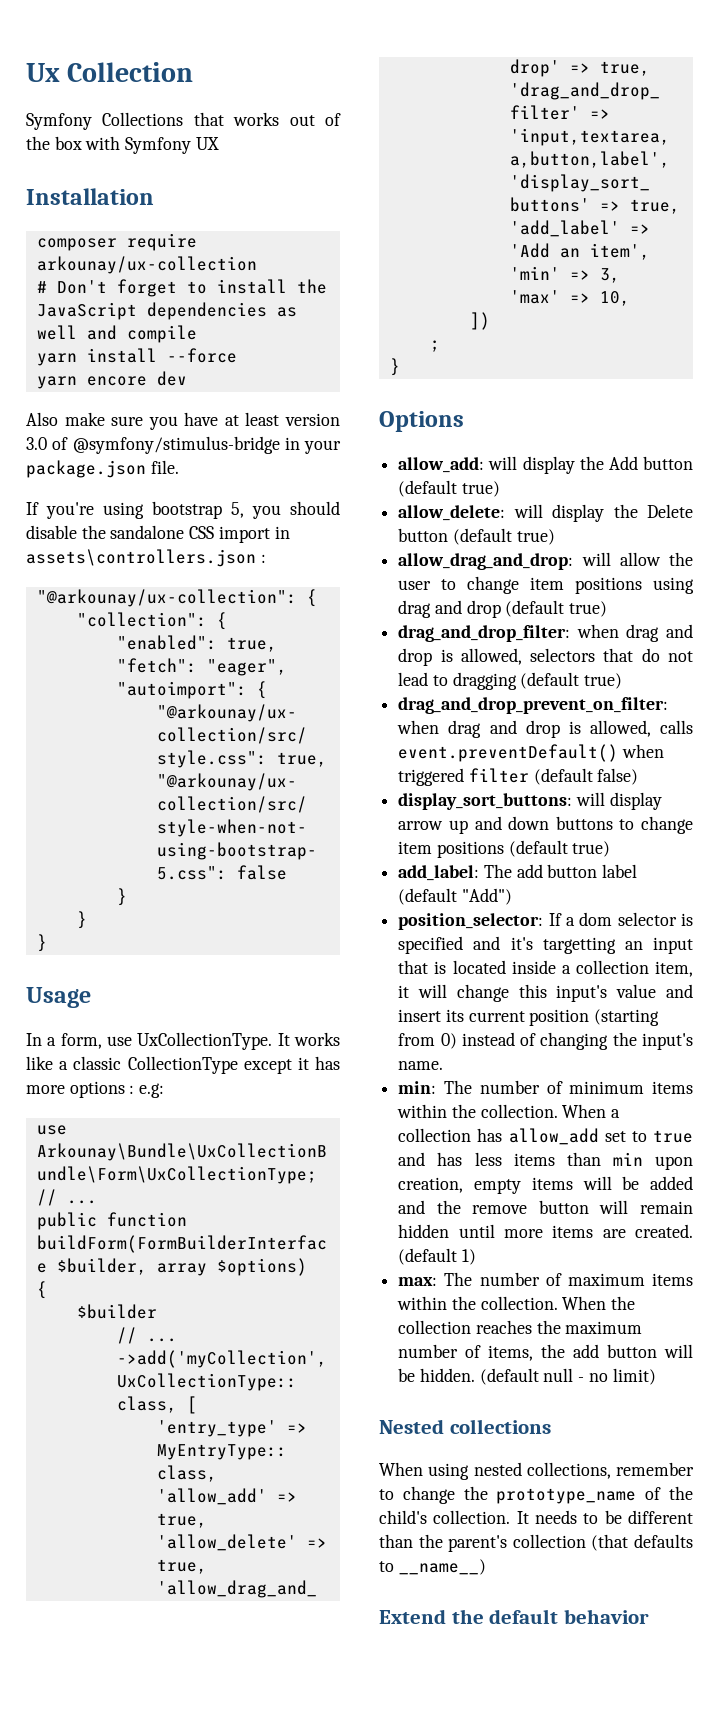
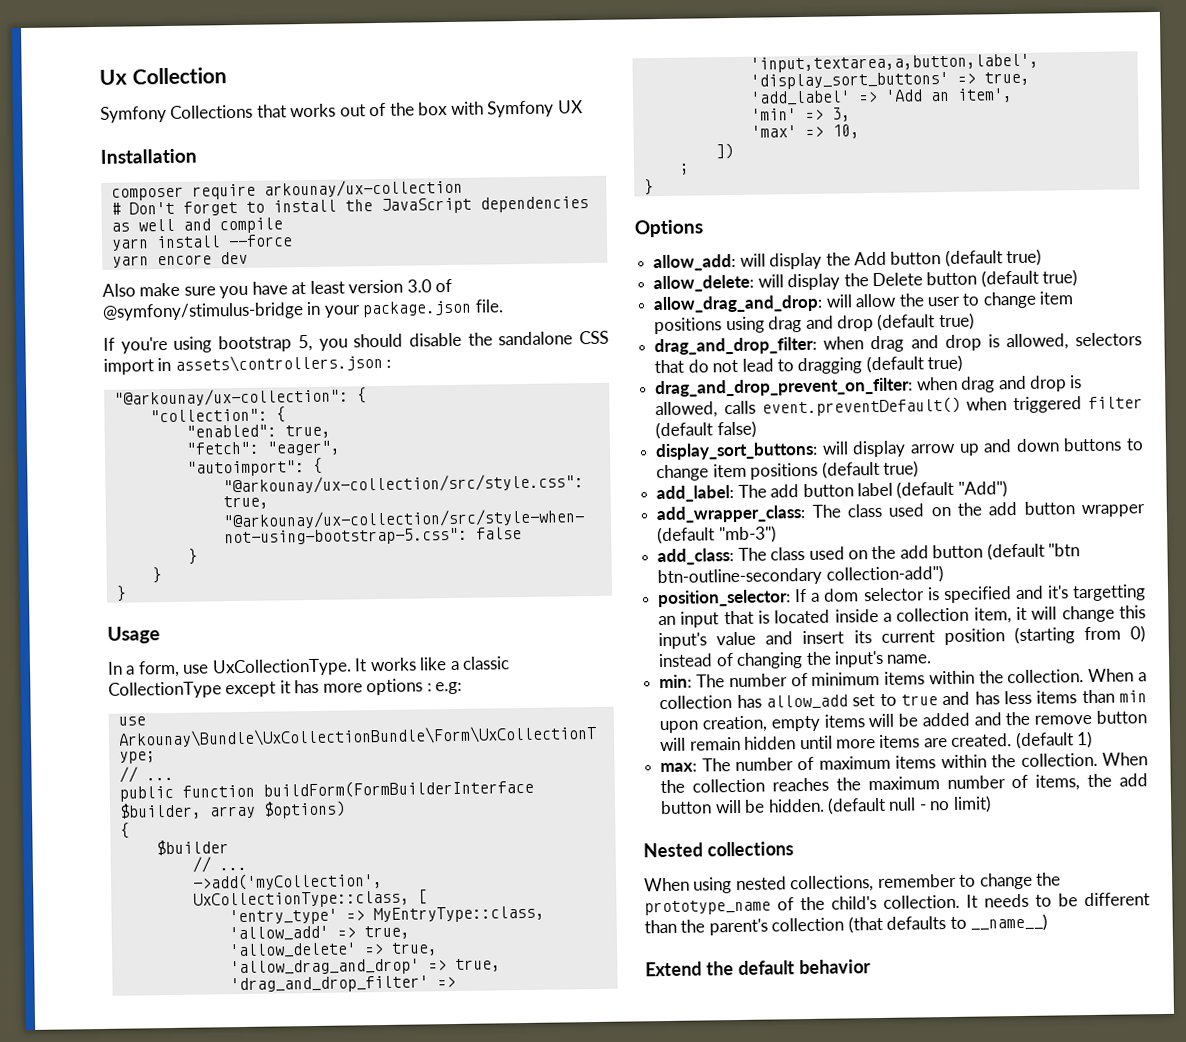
+ add_wrapper_class: The class used on the add button wrapper (default "mb-3")
+ add_class: The class used on the add button (default "btn btn-outline-secondary collection-add")

